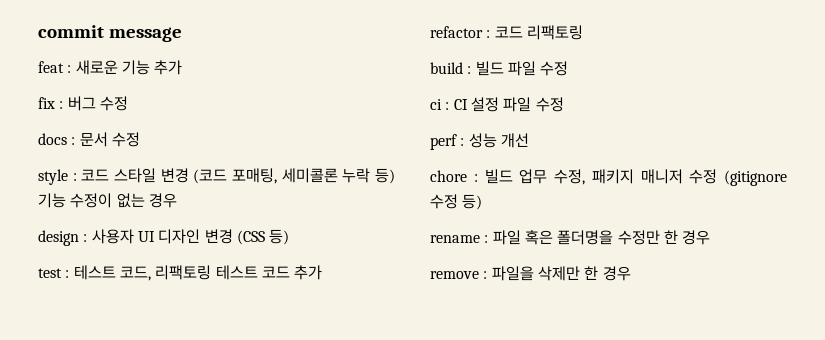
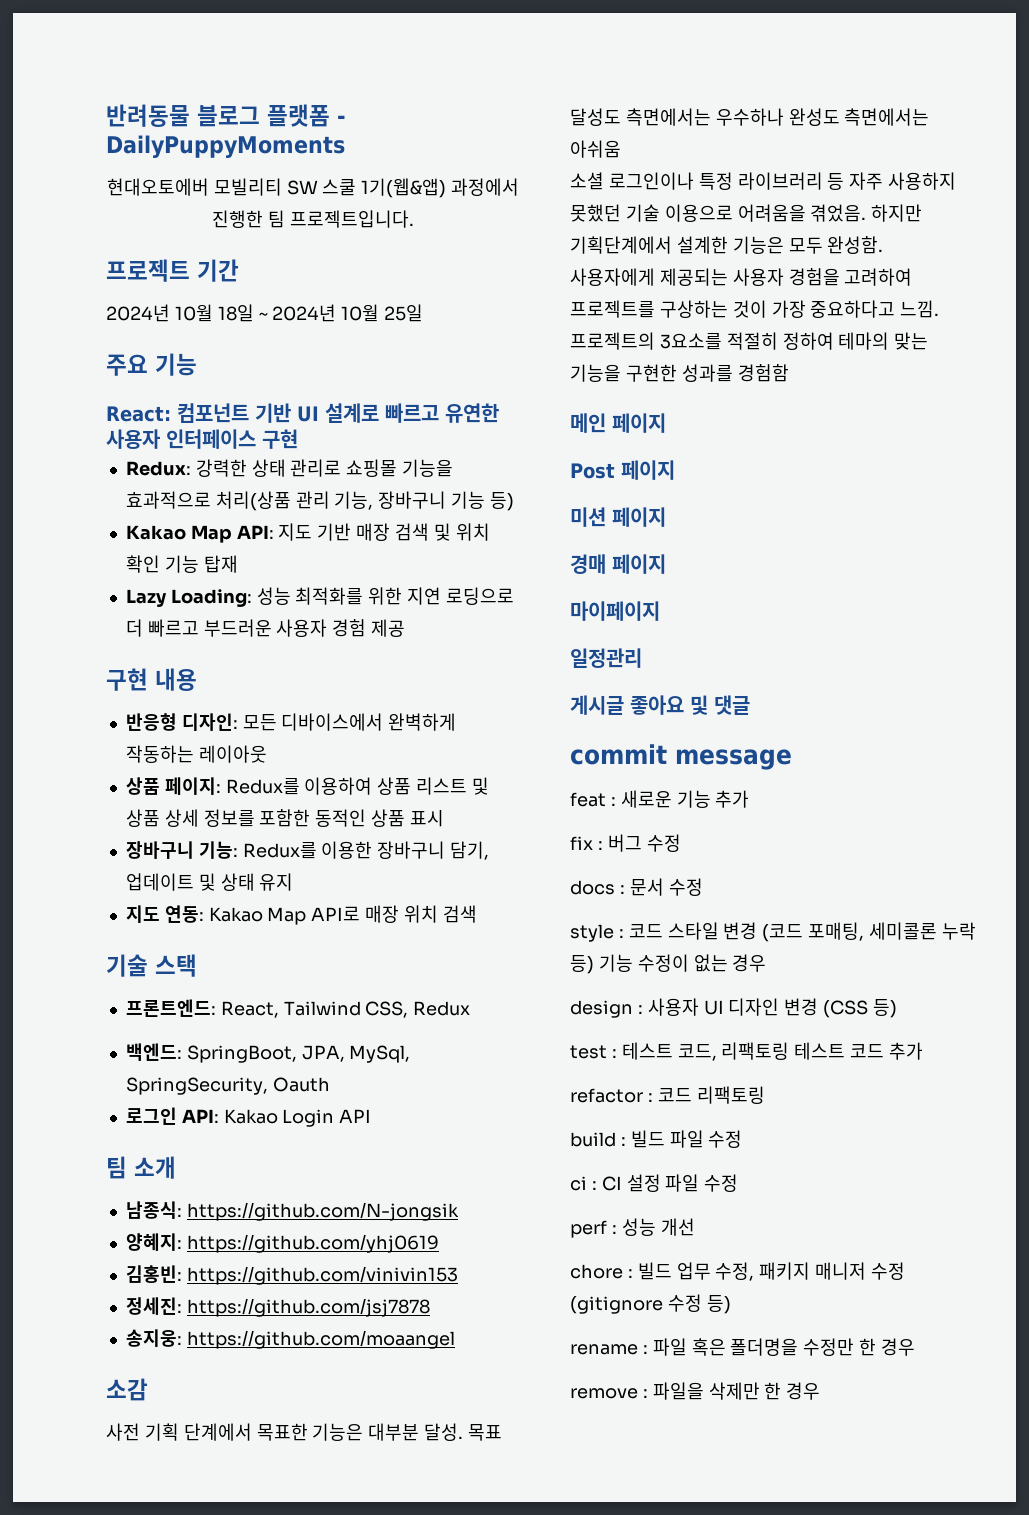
+ 반려동물 블로그 플랫폼 - DailyPuppyMoments
+ 현대오토에버 모빌리티 SW 스쿨 1기(웹&앱) 과정에서 진행한 팀 프로젝트입니다.
+ 프로젝트 기간
+ 2024년 10월 18일 ~ 2024년 10월 25일
+ 주요 기능
+ React: 컴포넌트 기반 UI 설계로 빠르고 유연한 사용자 인터페이스 구현
+ Redux: 강력한 상태 관리로 쇼핑몰 기능을 효과적으로 처리(상품 관리 기능, 장바구니 기능 등)
+ Kakao Map API: 지도 기반 매장 검색 및 위치 확인 기능 탑재
+ Lazy Loading: 성능 최적화를 위한 지연 로딩으로 더 빠르고 부드러운 사용자 경험 제공
+ 구현 내용
+ 반응형 디자인: 모든 디바이스에서 완벽하게 작동하는 레이아웃
+ 상품 페이지: Redux를 이용하여 상품 리스트 및 상품 상세 정보를 포함한 동적인 상품 표시
+ 장바구니 기능: Redux를 이용한 장바구니 담기, 업데이트 및 상태 유지
+ 지도 연동: Kakao Map API로 매장 위치 검색
+ 기술 스택
+ 프론트엔드: React, Tailwind CSS, Redux
+ 백엔드: SpringBoot, JPA, MySql, SpringSecurity, Oauth
+ 로그인 API: Kakao Login API
+ 팀 소개
+ 남종식: https://github.com/N-jongsik
+ 양혜지: https://github.com/yhj0619
+ 김홍빈: https://github.com/vinivin153
+ 정세진: https://github.com/jsj7878
+ 송지웅: https://github.com/moaangel
+ 소감
+ 사전 기획 단계에서 목표한 기능은 대부분 달성. 목표 달성도 측면에서는 우수하나 완성도 측면에서는 아쉬움
+ 소셜 로그인이나 특정 라이브러리 등 자주 사용하지 못했던 기술 이용으로 어려움을 겪었음. 하지만 기획단계에서 설계한 기능은 모두 완성함.
+ 사용자에게 제공되는 사용자 경험을 고려하여 프로젝트를 구상하는 것이 가장 중요하다고 느낌. 프로젝트의 3요소를 적절히 정하여 테마의 맞는 기능을 구현한 성과를 경험함
+ 메인 페이지
+ Post 페이지
+ 미션 페이지
+ 경매 페이지
+ 마이페이지
+ 일정관리
+ 게시글 좋아요 및 댓글

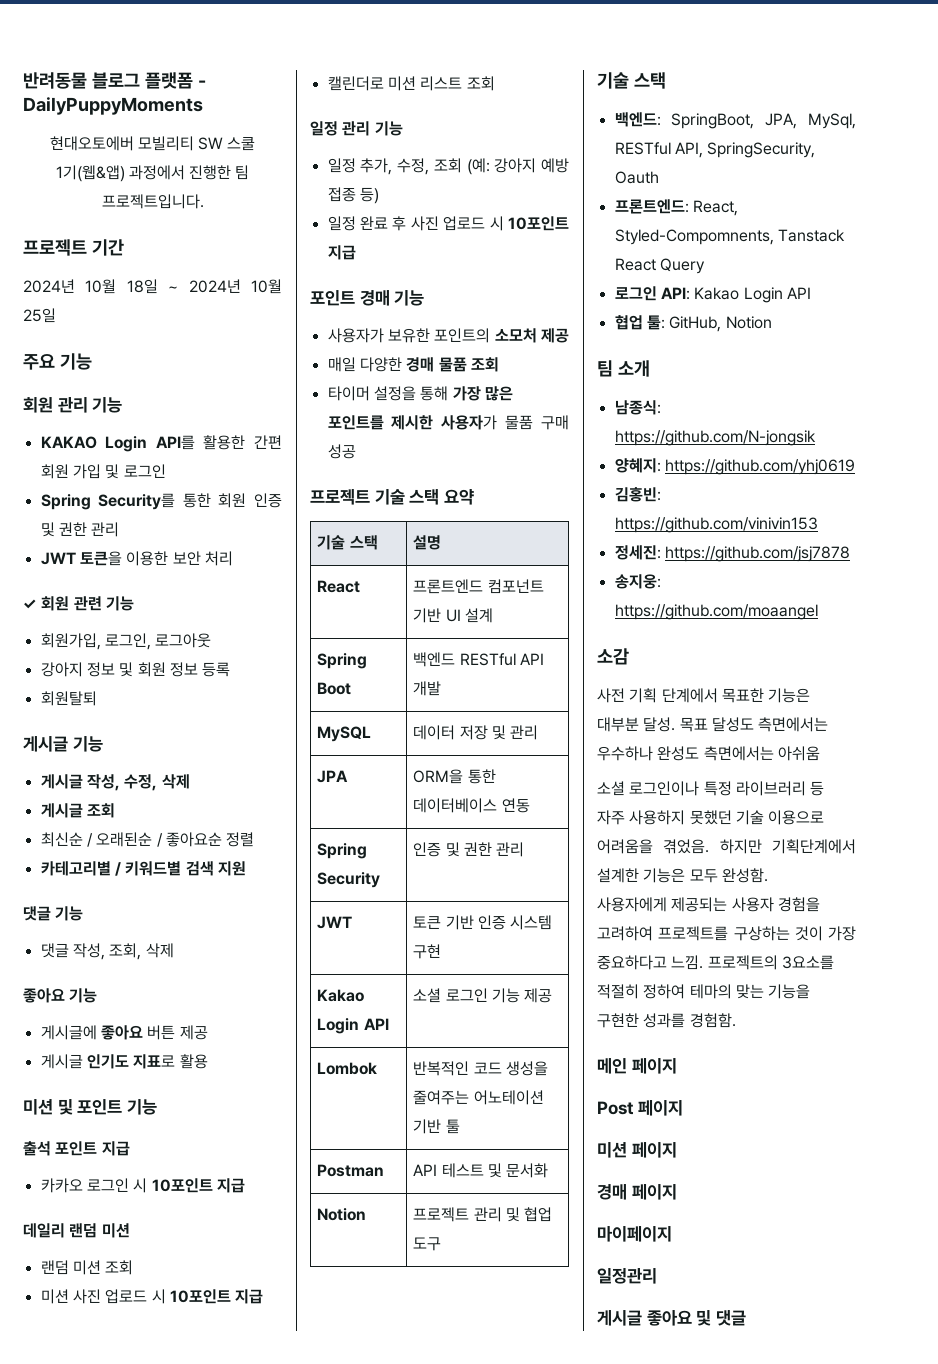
- React: 컴포넌트 기반 UI 설계로 빠르고 유연한 사용자 인터페이스 구현
- Redux: 강력한 상태 관리로 쇼핑몰 기능을 효과적으로 처리(상품 관리 기능, 장바구니 기능 등)
- Kakao Map API: 지도 기반 매장 검색 및 위치 확인 기능 탑재
- Lazy Loading: 성능 최적화를 위한 지연 로딩으로 더 빠르고 부드러운 사용자 경험 제공
- 구현 내용
- 반응형 디자인: 모든 디바이스에서 완벽하게 작동하는 레이아웃
- 상품 페이지: Redux를 이용하여 상품 리스트 및 상품 상세 정보를 포함한 동적인 상품 표시
- 장바구니 기능: Redux를 이용한 장바구니 담기, 업데이트 및 상태 유지
- 지도 연동: Kakao Map API로 매장 위치 검색
+ 회원 관리 기능
+ KAKAO Login API를 활용한 간편 회원 가입 및 로그인
+ Spring Security를 통한 회원 인증 및 권한 관리
+ JWT 토큰을 이용한 보안 처리
+ ✓ 회원 관련 기능
+ 회원가입, 로그인, 로그아웃
+ 강아지 정보 및 회원 정보 등록
+ 회원탈퇴
+ 게시글 기능
+ 게시글 작성, 수정, 삭제
+ 게시글 조회
+ 최신순 / 오래된순 / 좋아요순 정렬
+ 카테고리별 / 키워드별 검색 지원
+ 댓글 기능
+ 댓글 작성, 조회, 삭제
+ 좋아요 기능
+ 게시글에 좋아요 버튼 제공
+ 게시글 인기도 지표로 활용
+ 미션 및 포인트 기능
+ 출석 포인트 지급
+ 카카오 로그인 시 10포인트 지급
+ 데일리 랜덤 미션
+ 랜덤 미션 조회
+ 미션 사진 업로드 시 10포인트 지급
+ 캘린더로 미션 리스트 조회
+ 일정 관리 기능
+ 일정 추가, 수정, 조회 (예: 강아지 예방 접종 등)
+ 일정 완료 후 사진 업로드 시 10포인트 지급
+ 포인트 경매 기능
+ 사용자가 보유한 포인트의 소모처 제공
+ 매일 다양한 경매 물품 조회
+ 타이머 설정을 통해 가장 많은 포인트를 제시한 사용자가 물품 구매 성공
+ 프로젝트 기술 스택 요약
+ 기술 스택 | 설명
+ React | 프론트엔드 컴포넌트 기반 UI 설계
+ Spring Boot | 백엔드 RESTful API 개발
+ MySQL | 데이터 저장 및 관리
+ JPA | ORM을 통한 데이터베이스 연동
+ Spring Security | 인증 및 권한 관리
+ JWT | 토큰 기반 인증 시스템 구현
+ Kakao Login API | 소셜 로그인 기능 제공
+ Lombok | 반복적인 코드 생성을 줄여주는 어노테이션 기반 툴
+ Postman | API 테스트 및 문서화
+ Notion | 프로젝트 관리 및 협업 도구
  기술 스택
- 프론트엔드: React, Tailwind CSS, Redux
- 백엔드: SpringBoot, JPA, MySql, SpringSecurity, Oauth
+ 백엔드: SpringBoot, JPA, MySql, RESTful API, SpringSecurity, Oauth
+ 프론트엔드: React, Styled-Compomnents, Tanstack React Query
+ 협업 툴: GitHub, Notion
- 프로젝트의 3요소를 적절히 정하여 테마의 맞는 기능을 구현한 성과를 경험함
+ 프로젝트의 3요소를 적절히 정하여 테마의 맞는 기능을 구현한 성과를 경험함.
- commit message
- feat : 새로운 기능 추가
- fix : 버그 수정
- docs : 문서 수정
- style : 코드 스타일 변경 (코드 포매팅, 세미콜론 누락 등) 기능 수정이 없는 경우
- design : 사용자 UI 디자인 변경 (CSS 등)
- test : 테스트 코드, 리팩토링 테스트 코드 추가
- refactor : 코드 리팩토링
- build : 빌드 파일 수정
- ci : CI 설정 파일 수정
- perf : 성능 개선
- chore : 빌드 업무 수정, 패키지 매니저 수정 (gitignore 수정 등)
- rename : 파일 혹은 폴더명을 수정만 한 경우
- remove : 파일을 삭제만 한 경우

